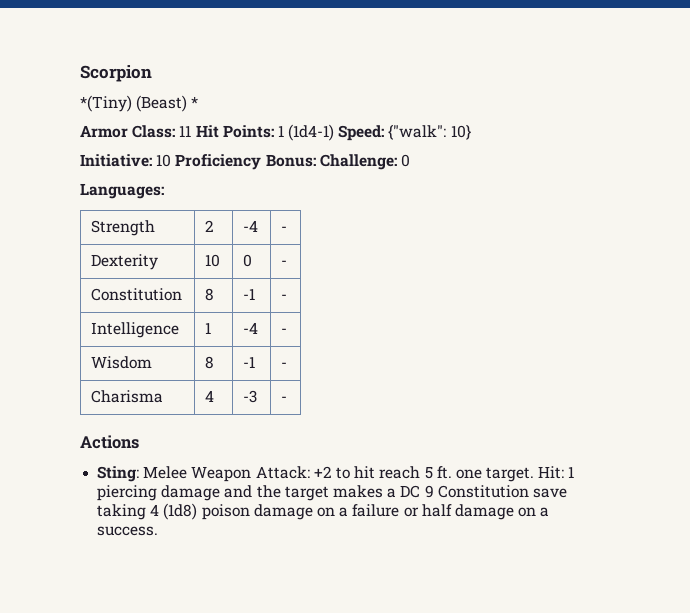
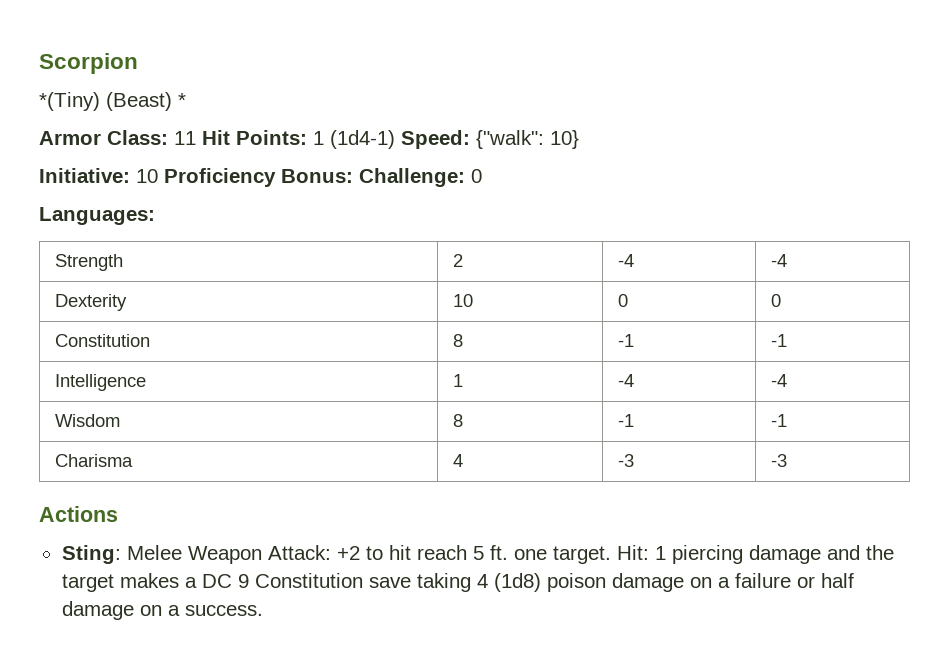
- Strength | 2 | -4 | -
+ Strength | 2 | -4 | -4
- Dexterity | 10 | 0 | -
+ Dexterity | 10 | 0 | 0
- Constitution | 8 | -1 | -
+ Constitution | 8 | -1 | -1
- Intelligence | 1 | -4 | -
+ Intelligence | 1 | -4 | -4
- Wisdom | 8 | -1 | -
+ Wisdom | 8 | -1 | -1
- Charisma | 4 | -3 | -
+ Charisma | 4 | -3 | -3

